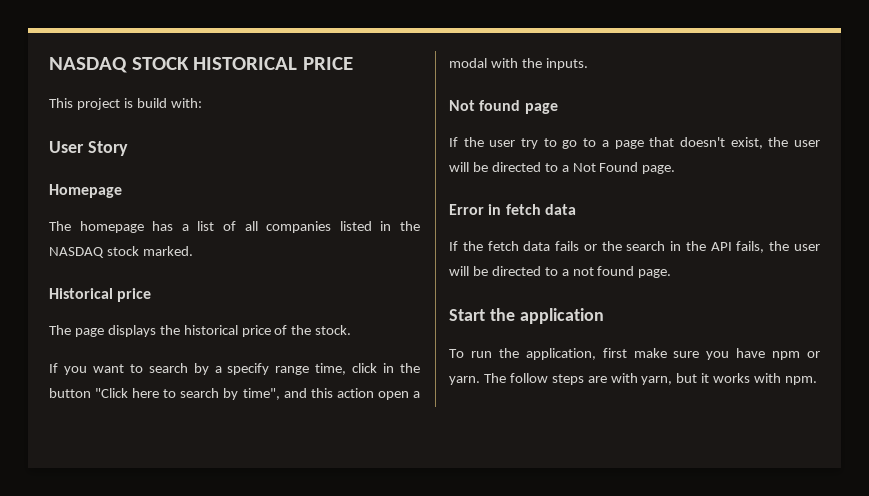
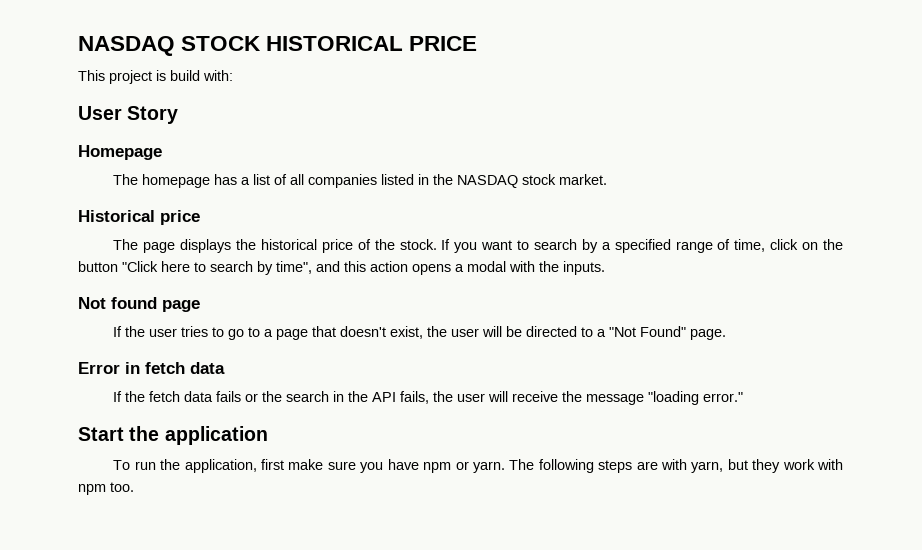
- The homepage has a list of all companies listed in the NASDAQ stock marked.
+ The homepage has a list of all companies listed in the NASDAQ stock market.
- The page displays the historical price of the stock.
- If you want to search by a specify range time, click in the button "Click here to search by time", and this action open a modal with the inputs.
+ The page displays the historical price of the stock. If you want to search by a specified range of time, click on the button "Click here to search by time", and this action opens a modal with the inputs.
- If the user try to go to a page that doesn't exist, the user will be directed to a Not Found page.
+ If the user tries to go to a page that doesn't exist, the user will be directed to a "Not Found" page.
- If the fetch data fails or the search in the API fails, the user will be directed to a not found page.
+ If the fetch data fails or the search in the API fails, the user will receive the message "loading error."
- The follow steps are with yarn, but it works with npm.
+ The following steps are with yarn, but they work with npm too.

